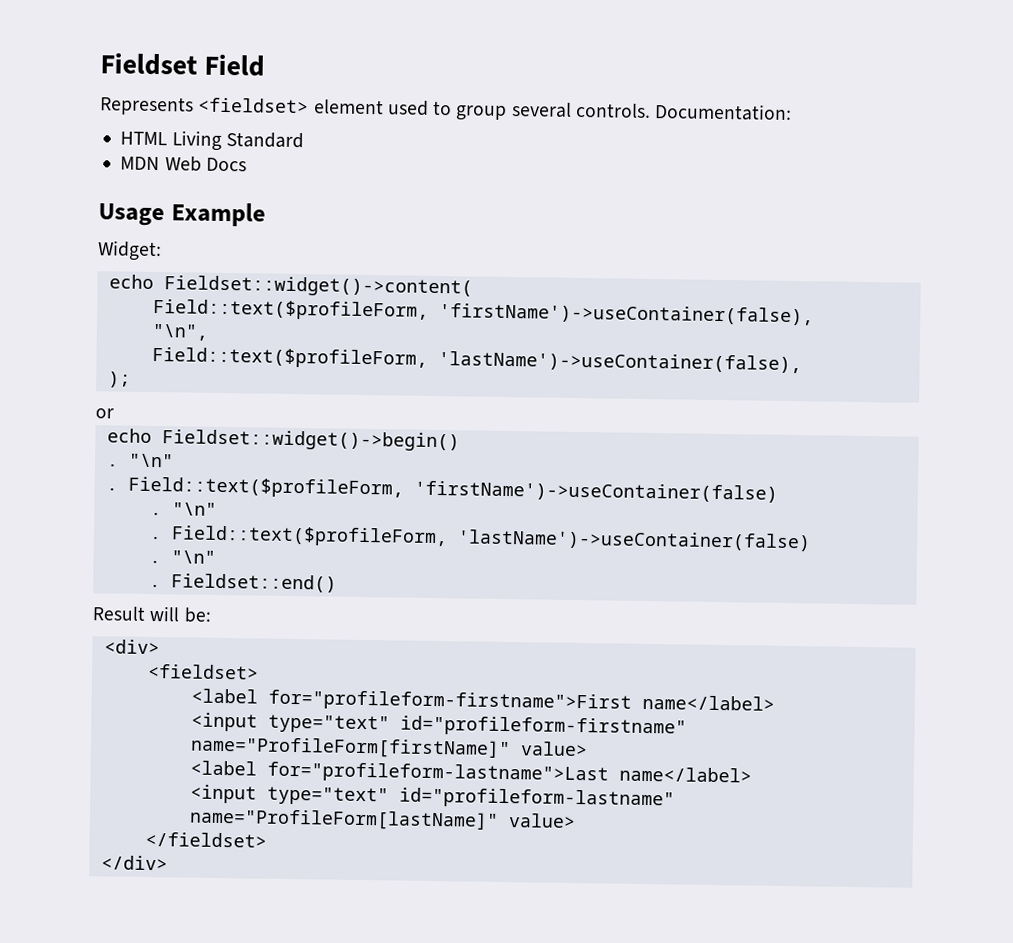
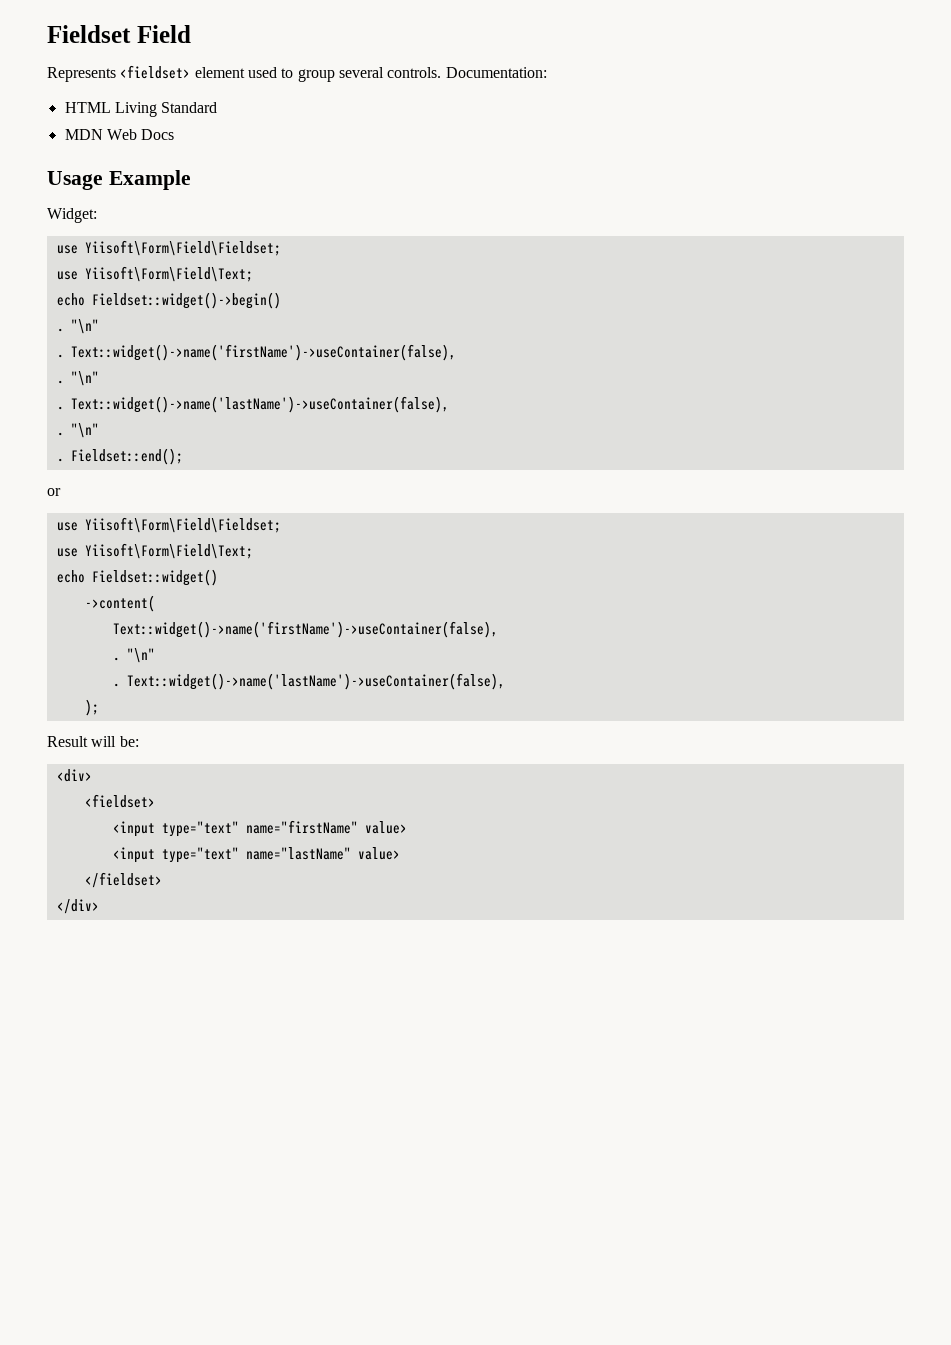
  Widget:
- echo Fieldset::widget()->content(
- Field::text($profileForm, 'firstName')->useContainer(false),
- "\n",
- Field::text($profileForm, 'lastName')->useContainer(false),
- );
- or
+ use Yiisoft\Form\Field\Fieldset;
+ use Yiisoft\Form\Field\Text;
- . Field::text($profileForm, 'firstName')->useContainer(false)
+ . Text::widget()->name('firstName')->useContainer(false),
  . "\n"
- . Field::text($profileForm, 'lastName')->useContainer(false)
+ . Text::widget()->name('lastName')->useContainer(false),
  . "\n"
- . Fieldset::end()
+ . Fieldset::end();
+ or
+ use Yiisoft\Form\Field\Fieldset;
+ use Yiisoft\Form\Field\Text;
+ echo Fieldset::widget()
+ ->content(
+ Text::widget()->name('firstName')->useContainer(false),
+ . "\n"
+ . Text::widget()->name('lastName')->useContainer(false),
+ );
- <label for="profileform-firstname">First name</label>
- <input type="text" id="profileform-firstname" name="ProfileForm[firstName]" value>
- <label for="profileform-lastname">Last name</label>
- <input type="text" id="profileform-lastname" name="ProfileForm[lastName]" value>
+ <input type="text" name="firstName" value>
+ <input type="text" name="lastName" value>

